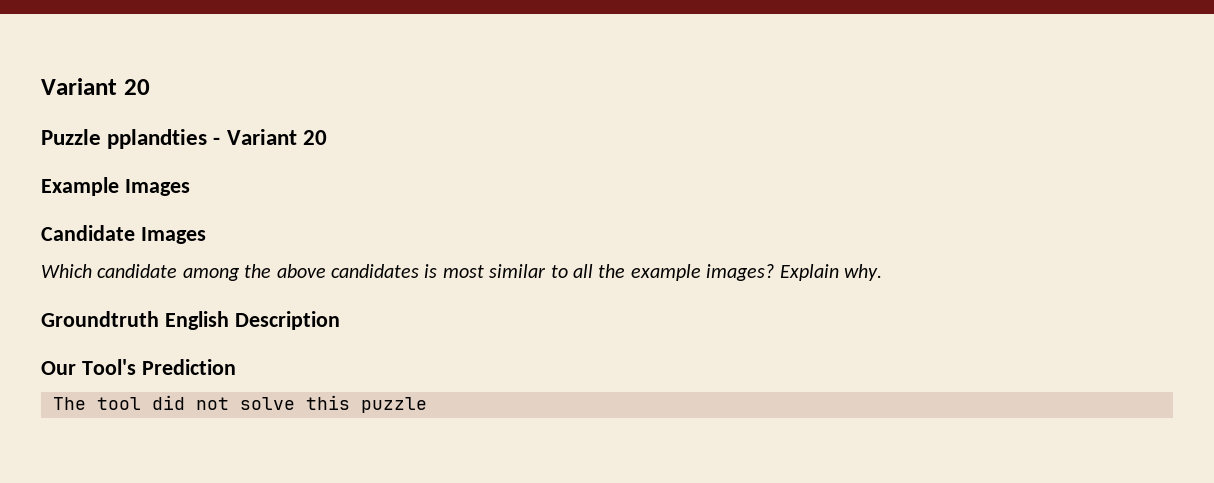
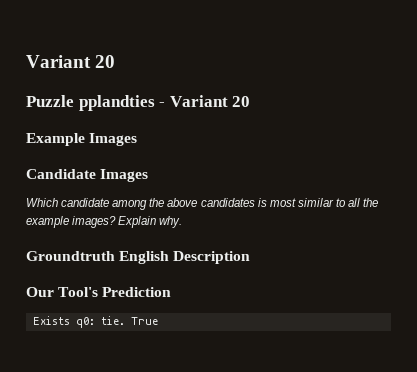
- The tool did not solve this puzzle
+ Exists q0: tie. True

